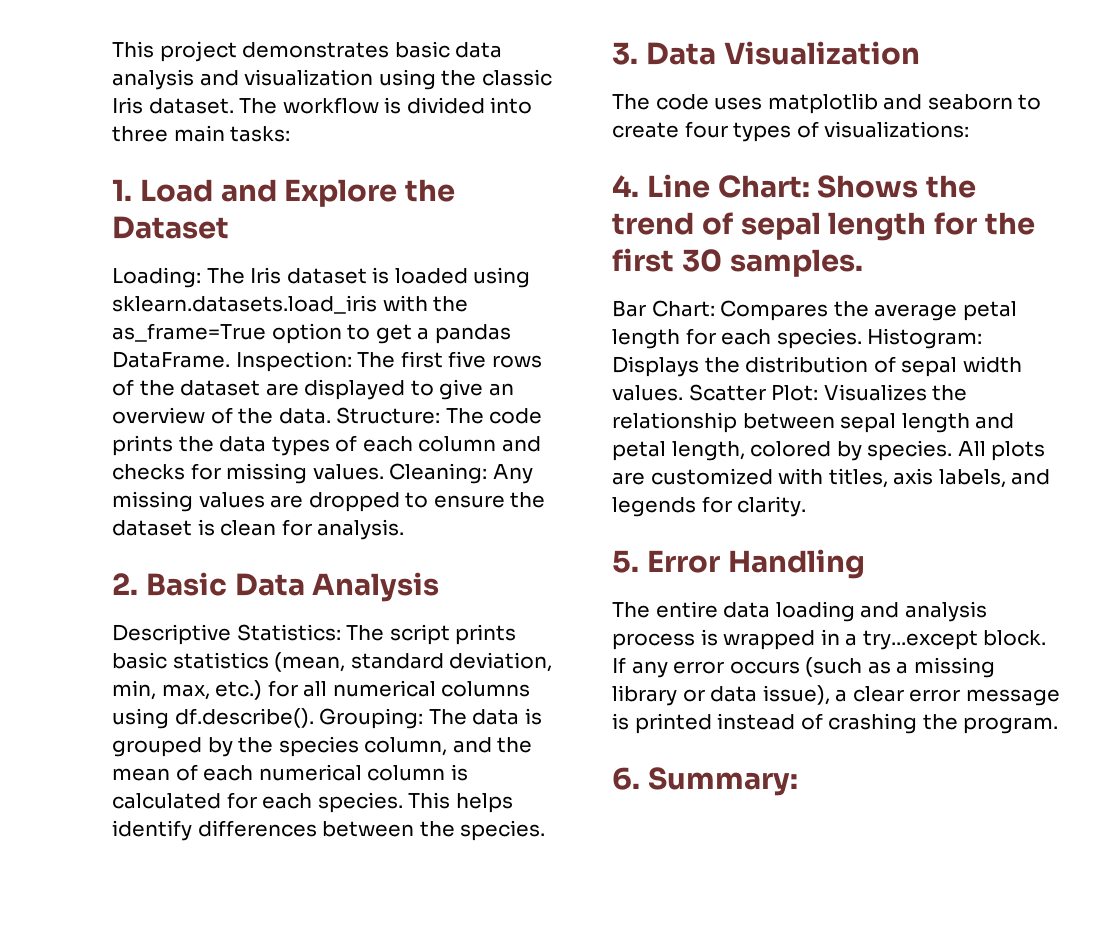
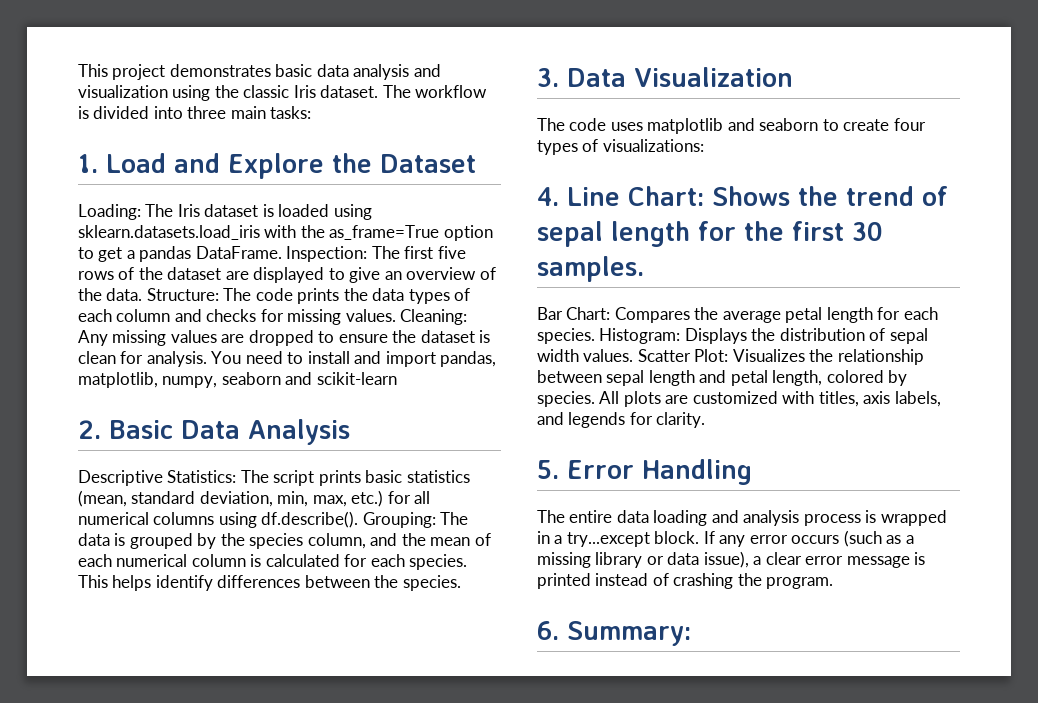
+ You need to install and import pandas, matplotlib, numpy, seaborn and scikit-learn

